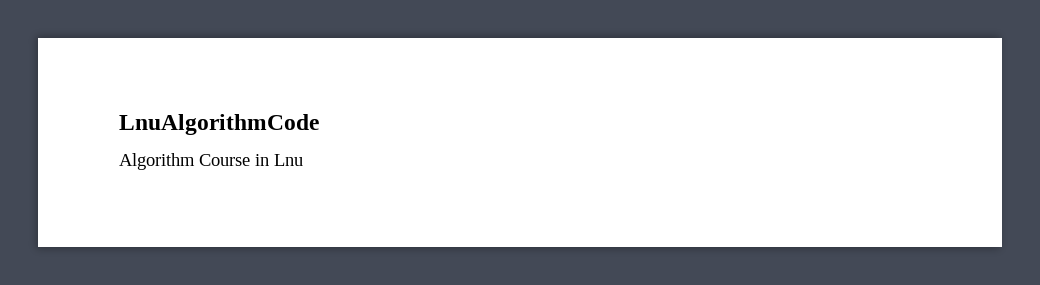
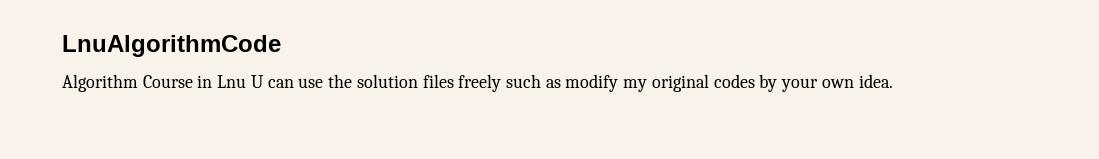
- Algorithm Course in Lnu
+ Algorithm Course in Lnu U can use the solution files freely such as modify my original codes by your own idea.

